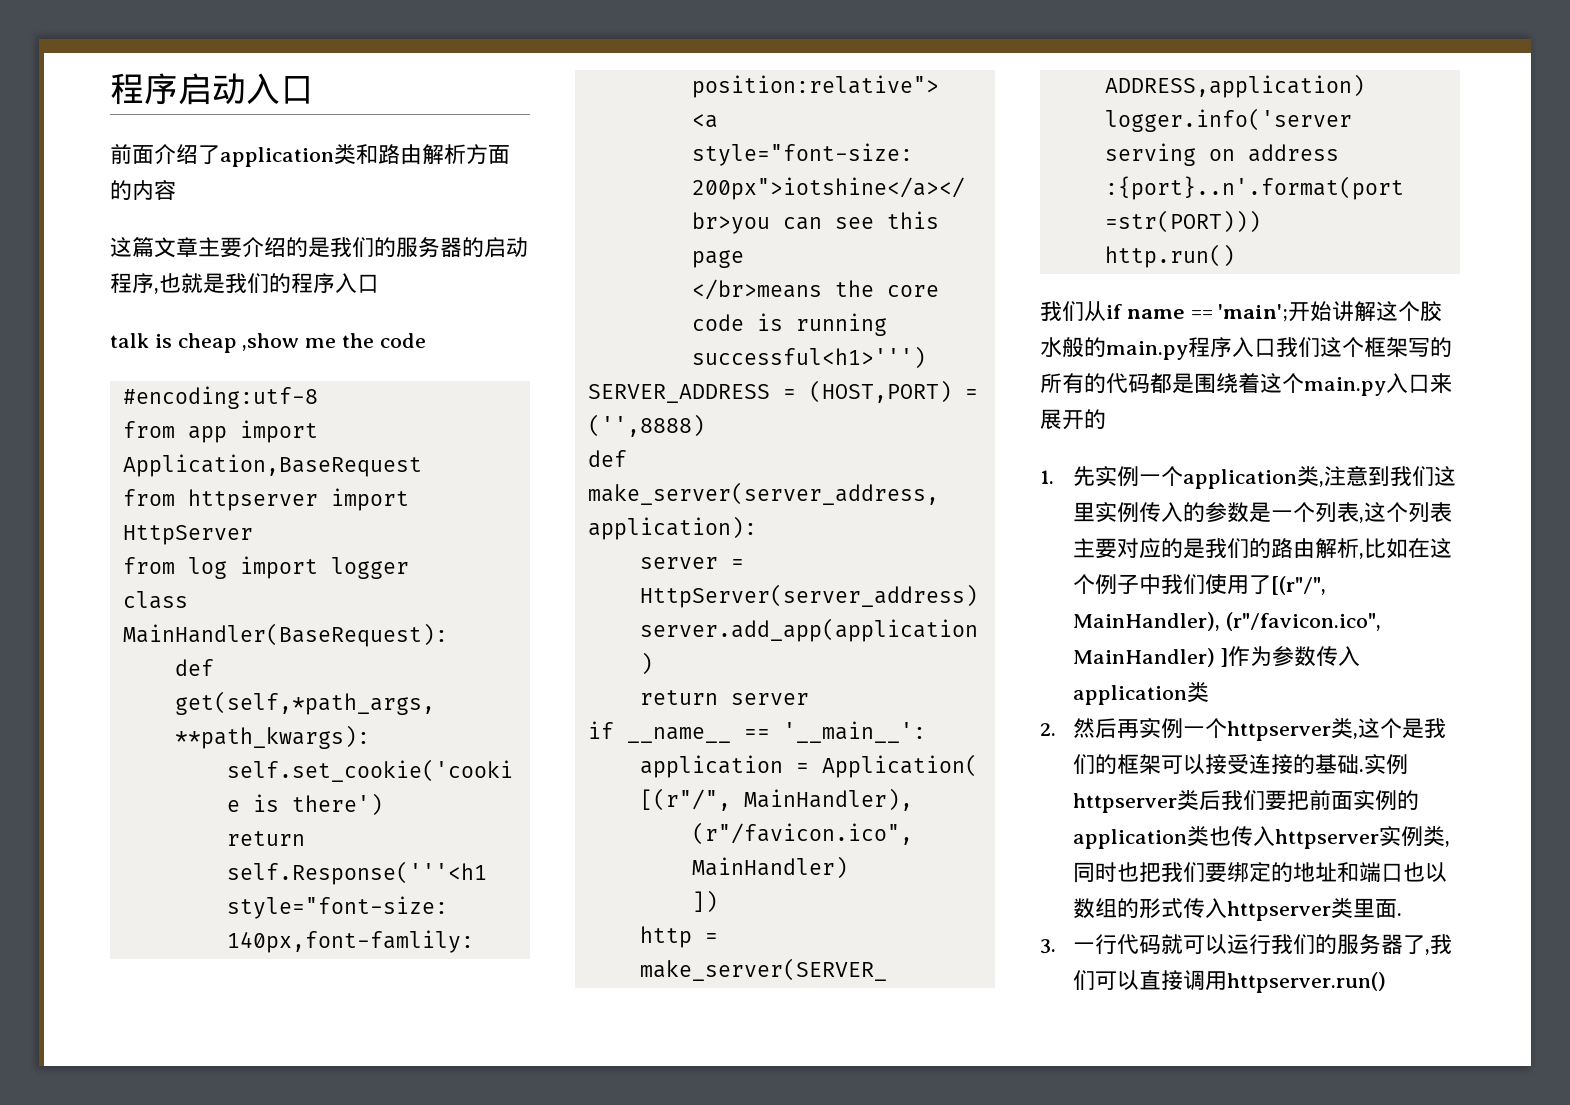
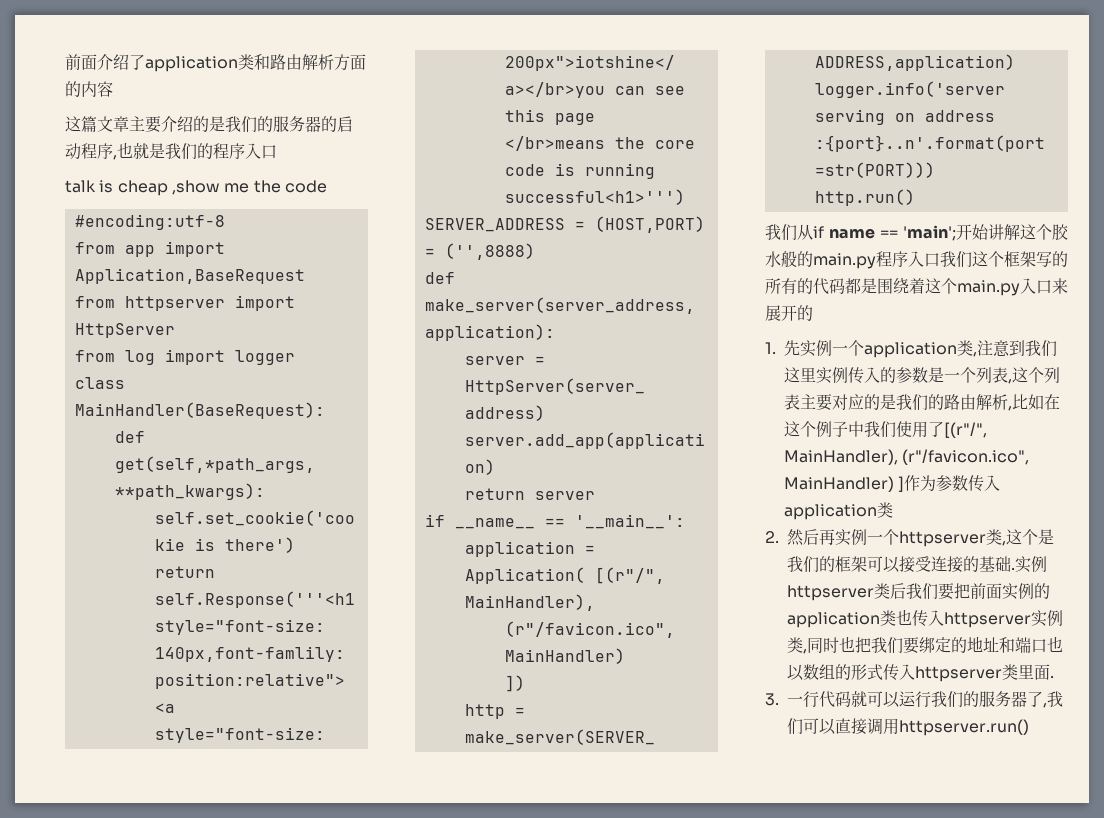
- 程序启动入口

